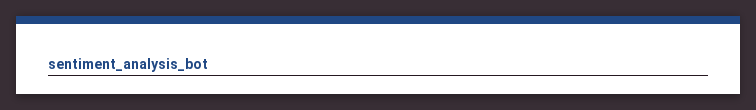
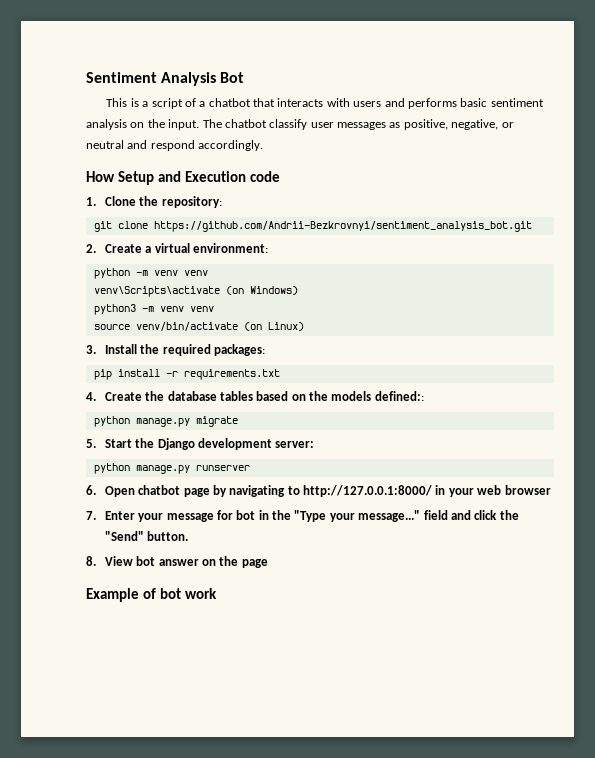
- sentiment_analysis_bot
+ Sentiment Analysis Bot
+ This is a script of a chatbot that interacts with users and performs basic sentiment analysis on the input. The chatbot classify user messages as positive, negative, or neutral and respond accordingly.
+ How Setup and Execution code
+ 1. Clone the repository:
+ git clone https://github.com/Andrii-Bezkrovnyi/sentiment_analysis_bot.git
+ 2. Create a virtual environment:
+ python -m venv venv
+ venv\Scripts\activate (on Windows)
+ python3 -m venv venv
+ source venv/bin/activate (on Linux)
+ 3. Install the required packages:
+ pip install -r requirements.txt
+ 4. Create the database tables based on the models defined::
+ python manage.py migrate
+ 5. Start the Django development server:
+ python manage.py runserver
+ 6. Open chatbot page by navigating to http://127.0.0.1:8000/ in your web browser
+ 7. Enter your message for bot in the "Type your message..." field and click the "Send" button.
+ 8. View bot answer on the page
+ Example of bot work

